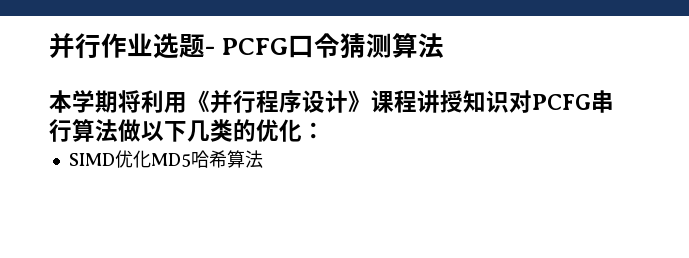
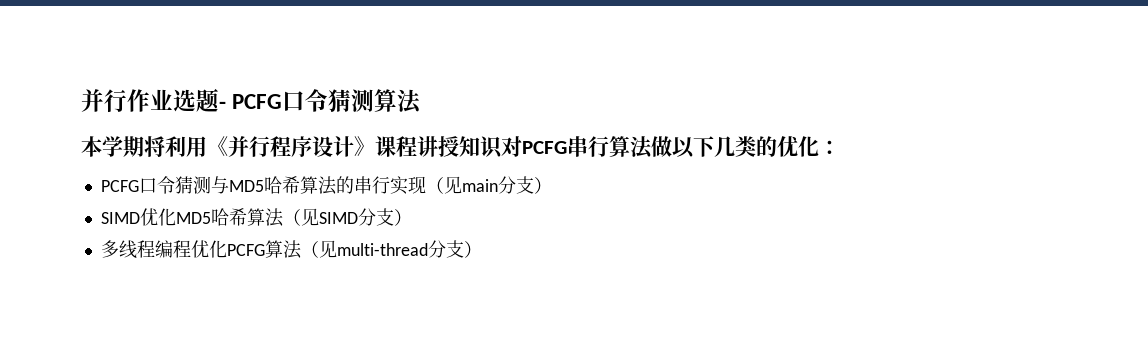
+ PCFG口令猜测与MD5哈希算法的串行实现（见main分支）
- SIMD优化MD5哈希算法
+ SIMD优化MD5哈希算法（见SIMD分支）
+ 多线程编程优化PCFG算法（见multi-thread分支）

